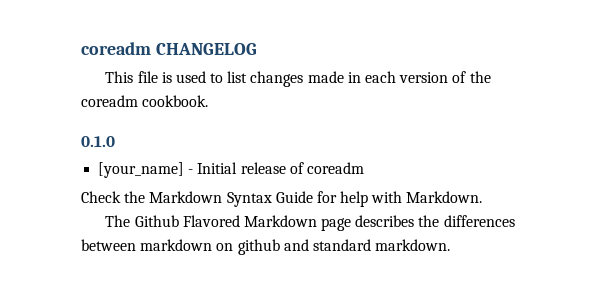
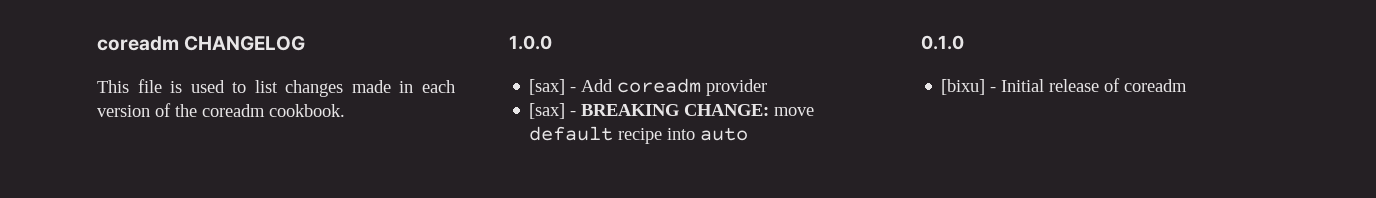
+ 1.0.0
+ [sax] - Add coreadm provider
+ [sax] - BREAKING CHANGE: move default recipe into auto
- [your_name] - Initial release of coreadm
+ [bixu] - Initial release of coreadm
- Check the Markdown Syntax Guide for help with Markdown.
- The Github Flavored Markdown page describes the differences between markdown on github and standard markdown.

